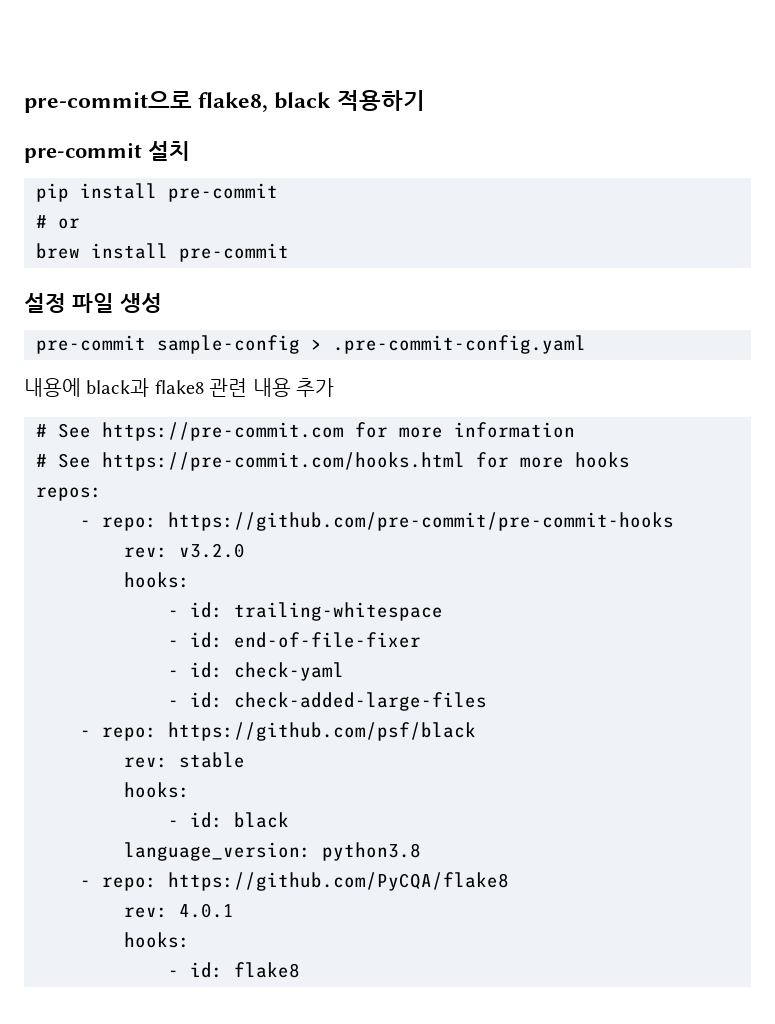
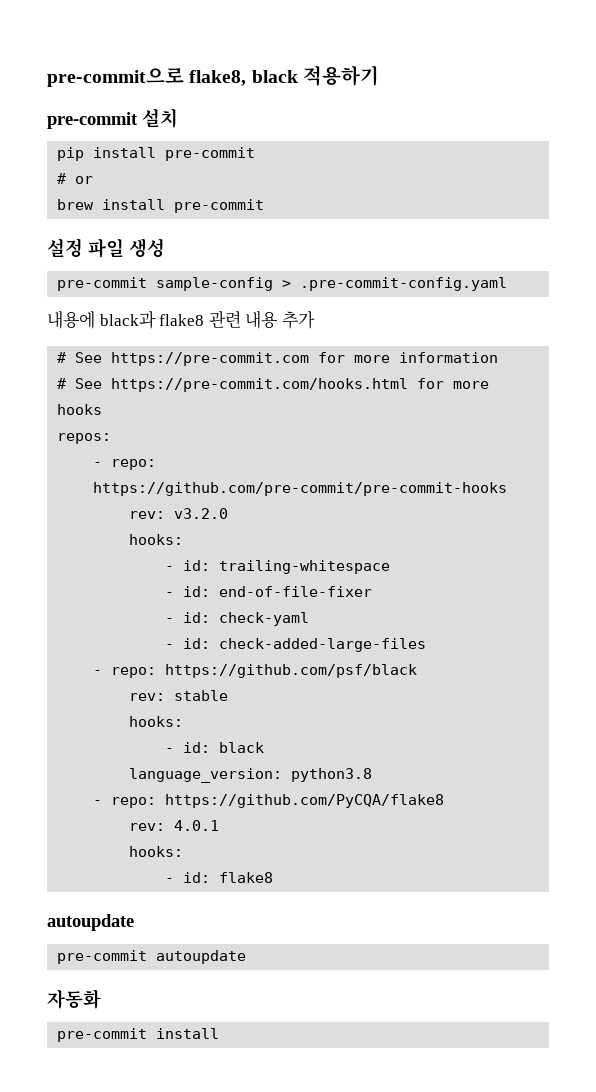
  - id: flake8
+ autoupdate
+ pre-commit autoupdate
+ 자동화
+ pre-commit install

